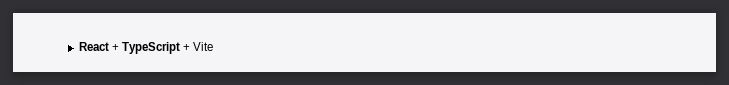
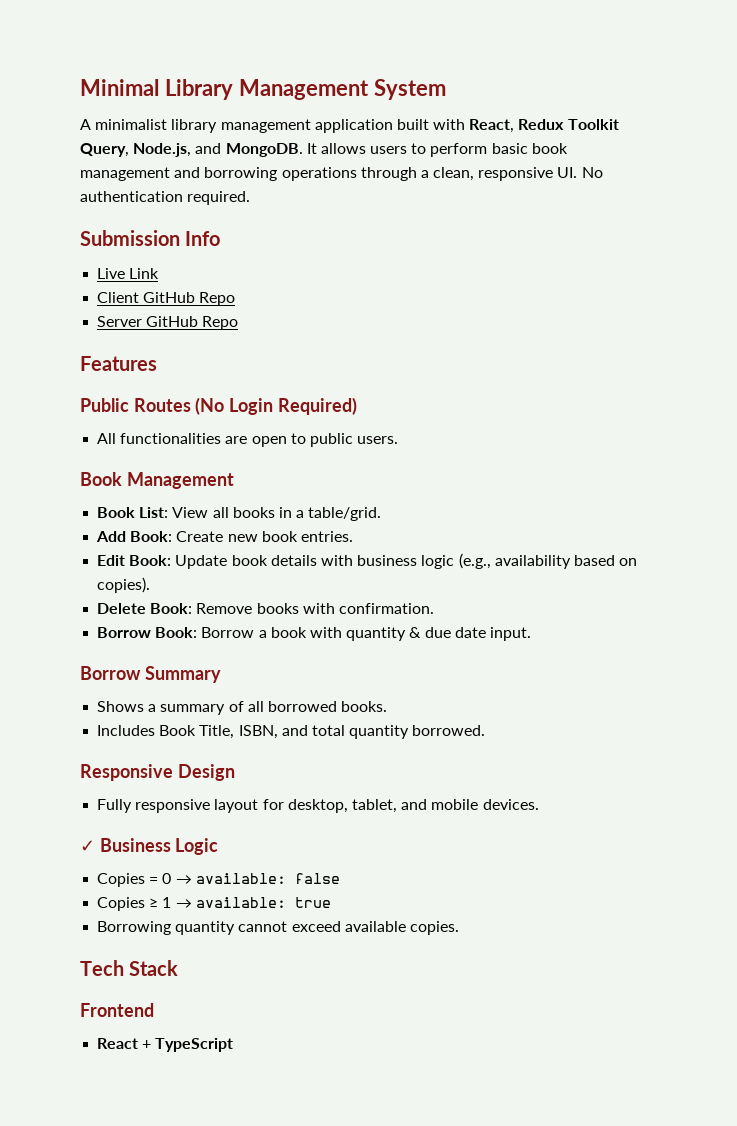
+ Minimal Library Management System
+ A minimalist library management application built with React, Redux Toolkit Query, Node.js, and MongoDB. It allows users to perform basic book management and borrowing operations through a clean, responsive UI. No authentication required.
+ Submission Info
+ Live Link
+ Client GitHub Repo
+ Server GitHub Repo
+ Features
+ Public Routes (No Login Required)
+ All functionalities are open to public users.
+ Book Management
+ Book List: View all books in a table/grid.
+ Add Book: Create new book entries.
+ Edit Book: Update book details with business logic (e.g., availability based on copies).
+ Delete Book: Remove books with confirmation.
+ Borrow Book: Borrow a book with quantity & due date input.
+ Borrow Summary
+ Shows a summary of all borrowed books.
+ Includes Book Title, ISBN, and total quantity borrowed.
+ Responsive Design
+ Fully responsive layout for desktop, tablet, and mobile devices.
+ ✓ Business Logic
+ Copies = 0 → available: false
+ Copies ≥ 1 → available: true
+ Borrowing quantity cannot exceed available copies.
+ Tech Stack
+ Frontend
- React + TypeScript + Vite
+ React + TypeScript

